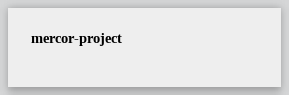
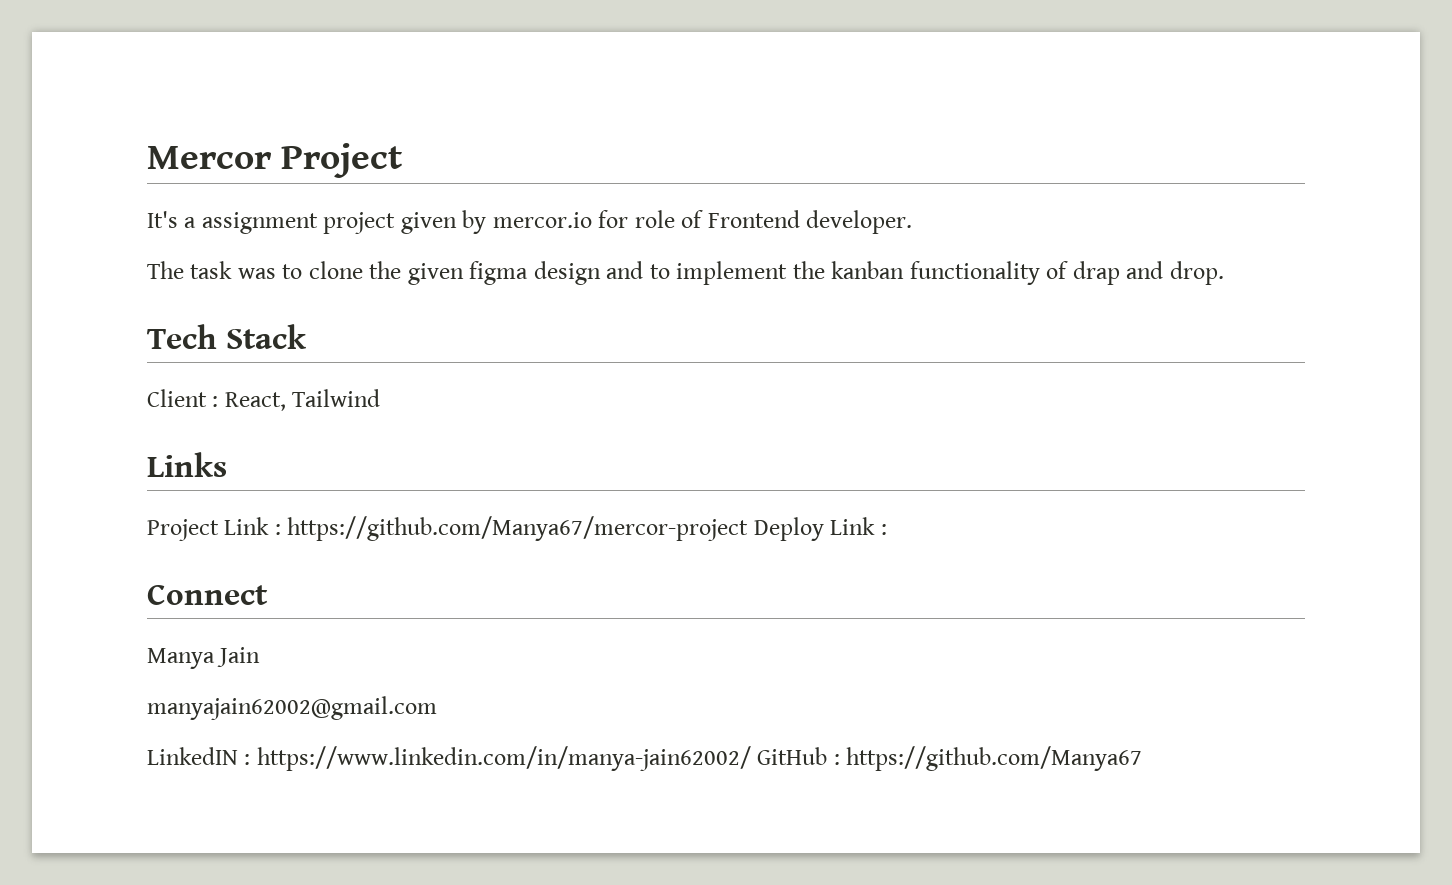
- mercor-project
+ Mercor Project
+ It's a assignment project given by mercor.io for role of Frontend developer.
+ The task was to clone the given figma design and to implement the kanban functionality of drap and drop.
+ Tech Stack
+ Client : React, Tailwind
+ Links
+ Project Link : https://github.com/Manya67/mercor-project Deploy Link :
+ Connect
+ Manya Jain
+ manyajain62002@gmail.com
+ LinkedIN : https://www.linkedin.com/in/manya-jain62002/ GitHub : https://github.com/Manya67

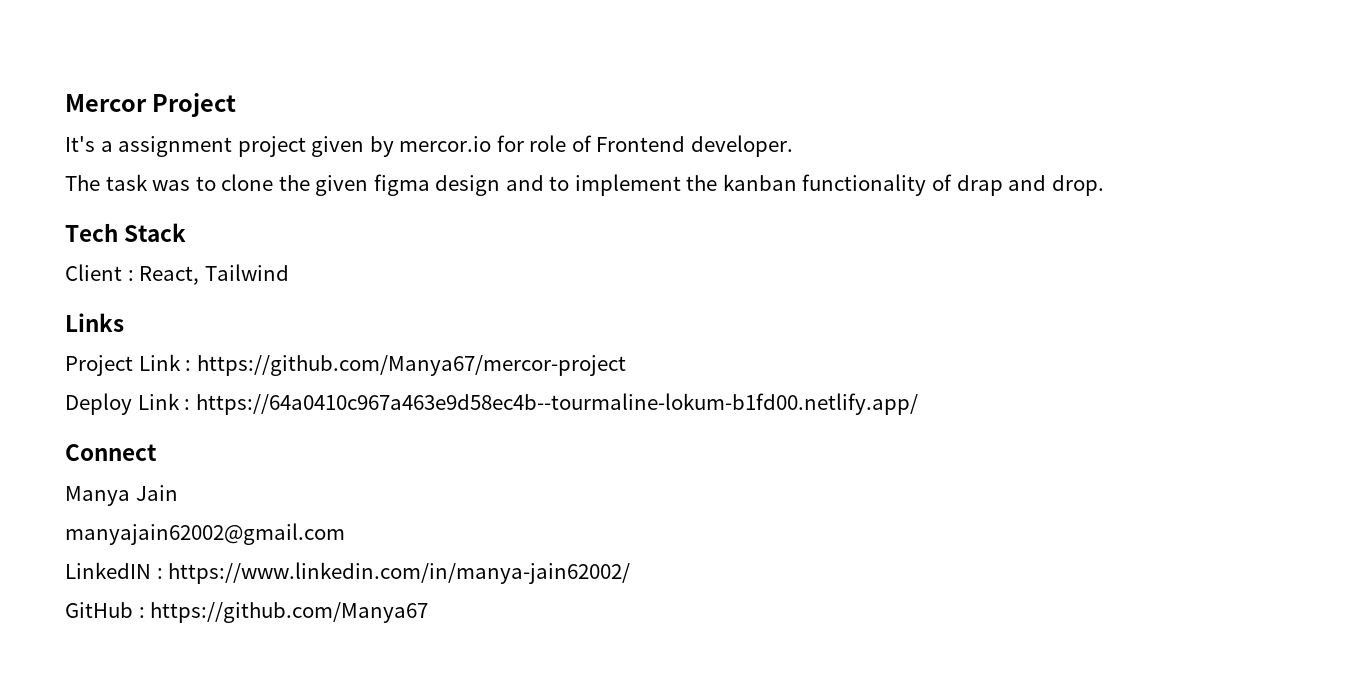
- Project Link : https://github.com/Manya67/mercor-project Deploy Link :
+ Project Link : https://github.com/Manya67/mercor-project
+ Deploy Link : https://64a0410c967a463e9d58ec4b--tourmaline-lokum-b1fd00.netlify.app/
- LinkedIN : https://www.linkedin.com/in/manya-jain62002/ GitHub : https://github.com/Manya67
+ LinkedIN : https://www.linkedin.com/in/manya-jain62002/
+ GitHub : https://github.com/Manya67

